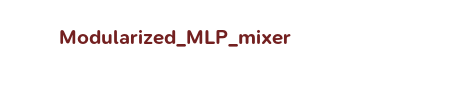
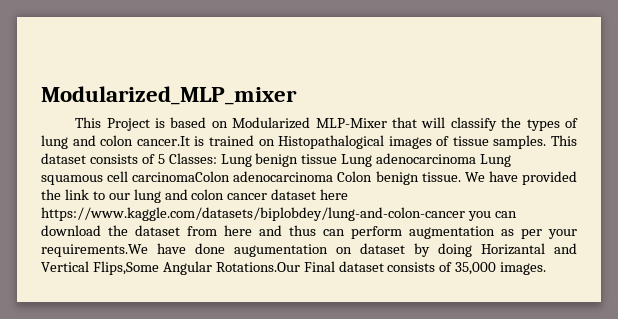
+ This Project is based on Modularized MLP-Mixer that will classify the types of lung and colon cancer.It is trained on Histopathalogical images of tissue samples. This dataset consists of 5 Classes: Lung benign tissue Lung adenocarcinoma Lung squamous cell carcinomaColon adenocarcinoma Colon benign tissue. We have provided the link to our lung and colon cancer dataset here https://www.kaggle.com/datasets/biplobdey/lung-and-colon-cancer you can download the dataset from here and thus can perform augmentation as per your requirements.We have done augumentation on dataset by doing Horizantal and Vertical Flips,Some Angular Rotations.Our Final dataset consists of 35,000 images.

